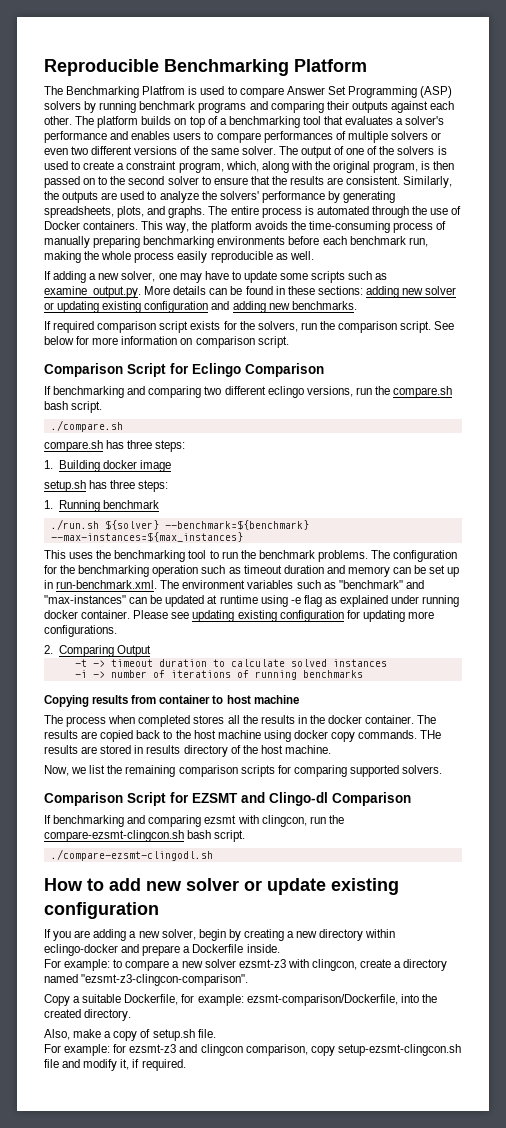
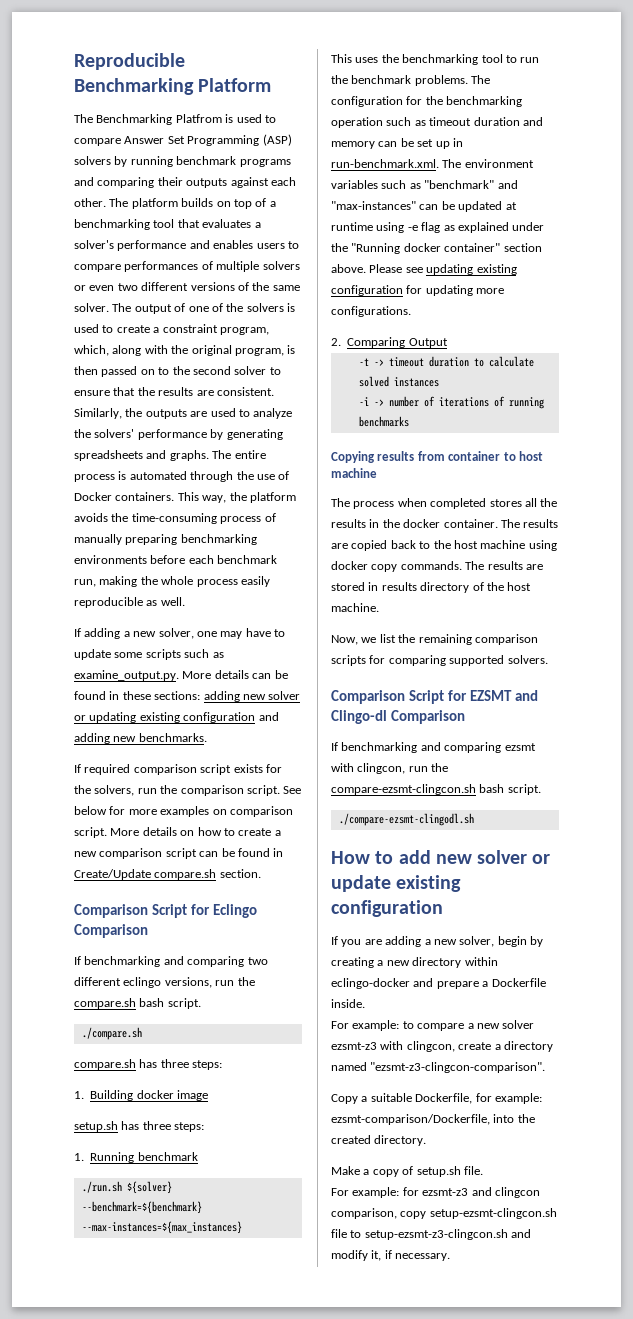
- Similarly, the outputs are used to analyze the solvers' performance by generating spreadsheets, plots, and graphs.
+ Similarly, the outputs are used to analyze the solvers' performance by generating spreadsheets and graphs.
- See below for more information on comparison script.
+ See below for more examples on comparison script. More details on how to create a new comparison script can be found in Create/Update compare.sh section.
- The configuration for the benchmarking operation such as timeout duration and memory can be set up in run-benchmark.xml. The environment variables such as "benchmark" and "max-instances" can be updated at runtime using -e flag as explained under running docker container.
+ The configuration for the benchmarking operation such as timeout duration and memory can be set up in run-benchmark.xml. The environment variables such as "benchmark" and "max-instances" can be updated at runtime using -e flag as explained under the "Running docker container" section above.
- THe results are stored in results directory of the host machine.
+ The results are stored in results directory of the host machine.
- Also, make a copy of setup.sh file.
+ Make a copy of setup.sh file.
- For example: for ezsmt-z3 and clingcon comparison, copy setup-ezsmt-clingcon.sh file and modify it, if required.
+ For example: for ezsmt-z3 and clingcon comparison, copy setup-ezsmt-clingcon.sh file to setup-ezsmt-z3-clingcon.sh and modify it, if necessary.

